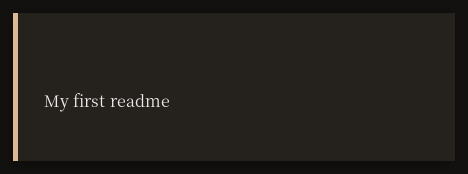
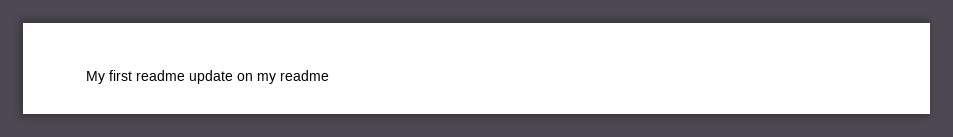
- My first readme
+ My first readme update on my readme

